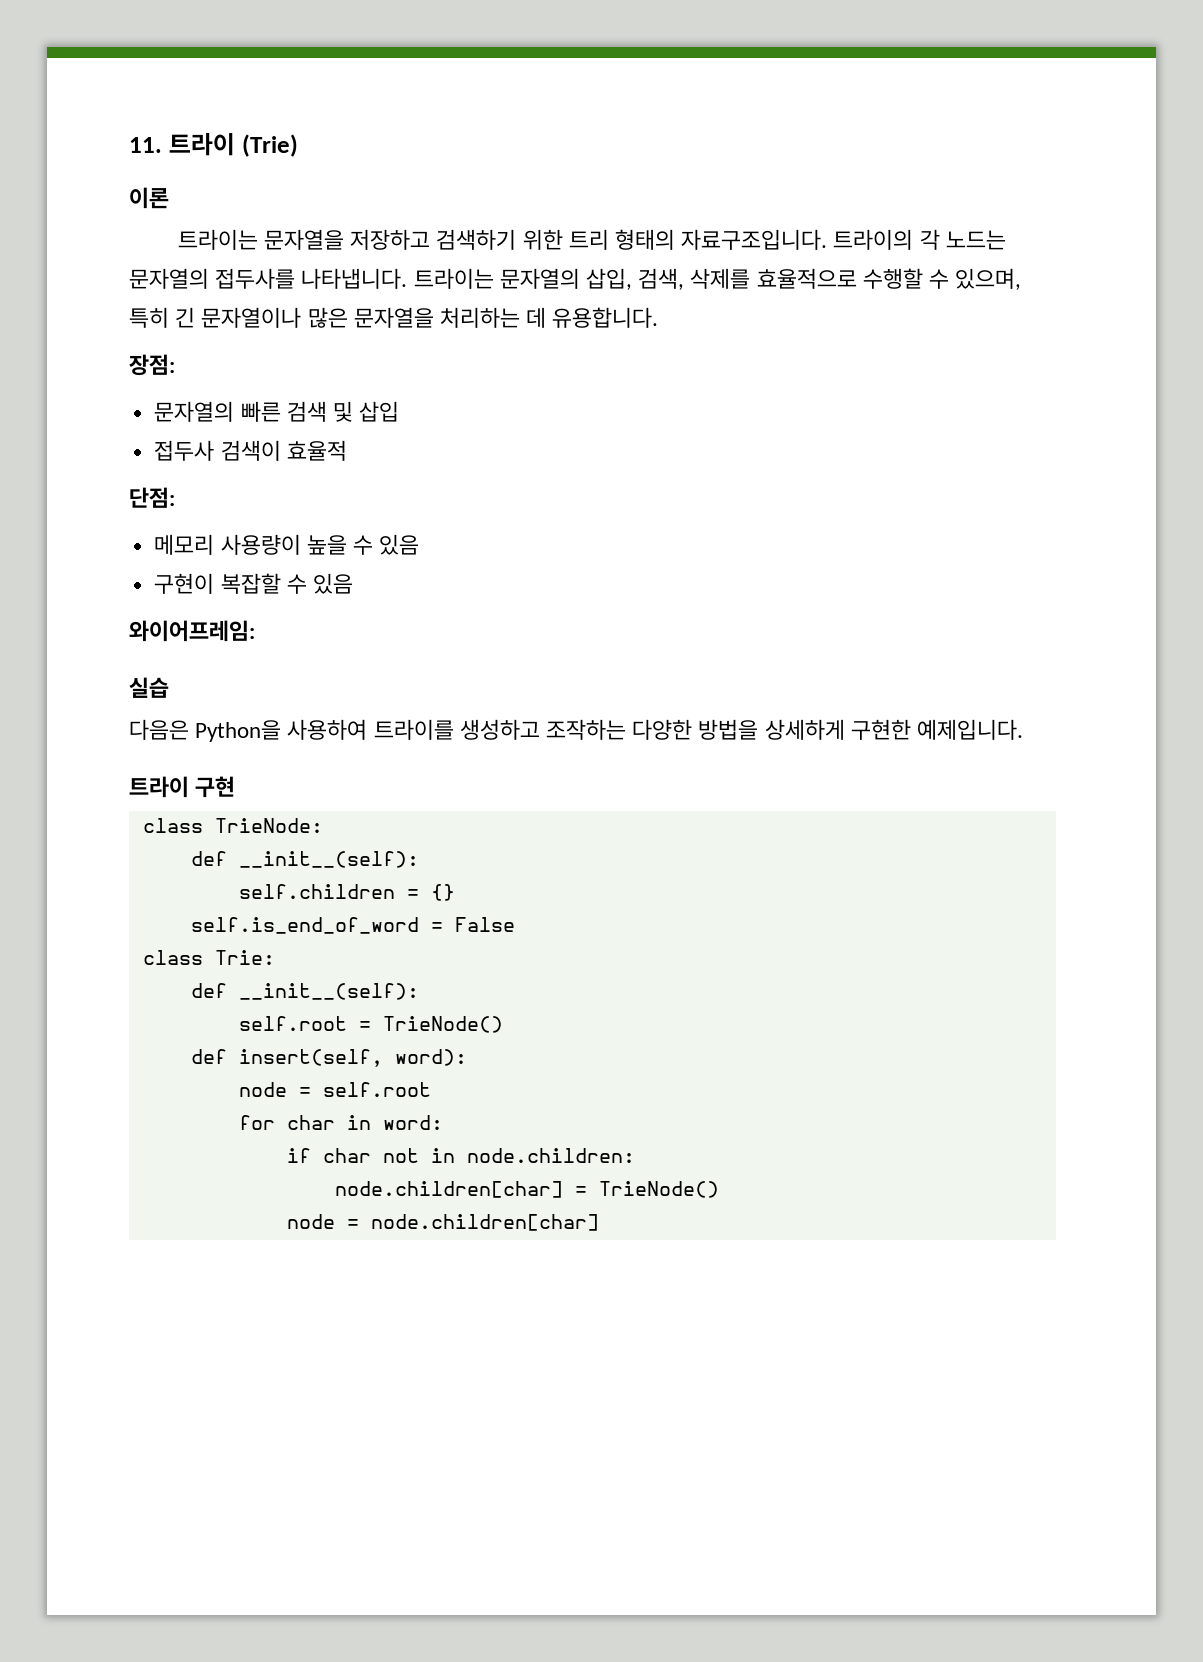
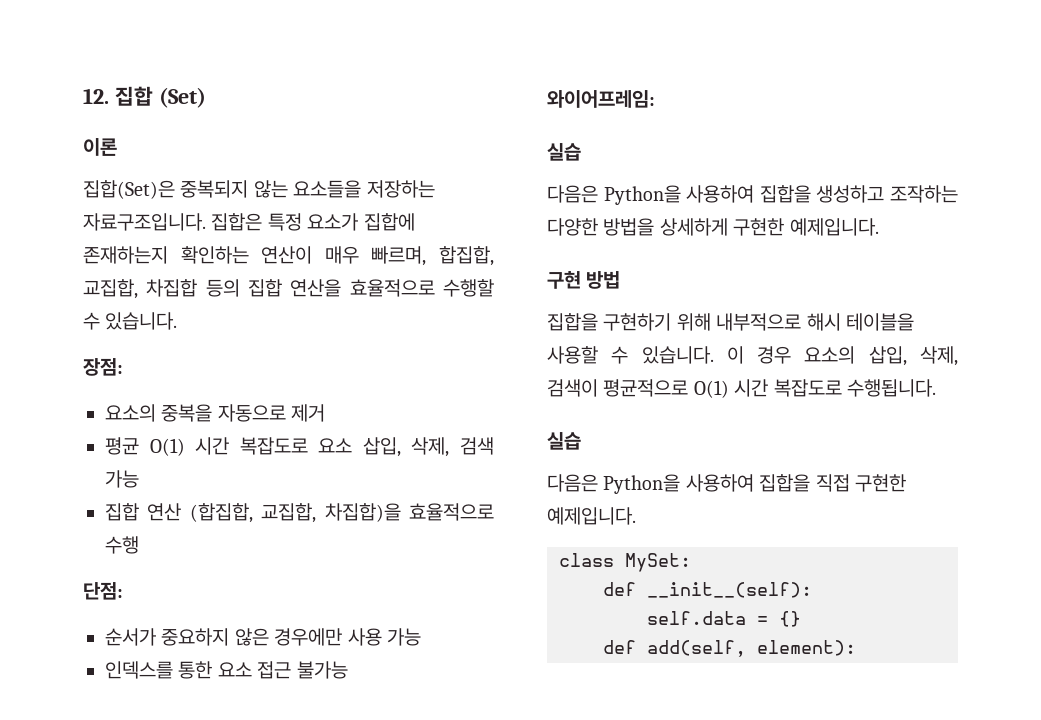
- 11. 트라이 (Trie)
+ 12. 집합 (Set)
  이론
- 트라이는 문자열을 저장하고 검색하기 위한 트리 형태의 자료구조입니다. 트라이의 각 노드는 문자열의 접두사를 나타냅니다. 트라이는 문자열의 삽입, 검색, 삭제를 효율적으로 수행할 수 있으며, 특히 긴 문자열이나 많은 문자열을 처리하는 데 유용합니다.
+ 집합(Set)은 중복되지 않는 요소들을 저장하는 자료구조입니다. 집합은 특정 요소가 집합에 존재하는지 확인하는 연산이 매우 빠르며, 합집합, 교집합, 차집합 등의 집합 연산을 효율적으로 수행할 수 있습니다.
  장점:
- 문자열의 빠른 검색 및 삽입
- 접두사 검색이 효율적
+ 요소의 중복을 자동으로 제거
+ 평균 O(1) 시간 복잡도로 요소 삽입, 삭제, 검색 가능
+ 집합 연산 (합집합, 교집합, 차집합)을 효율적으로 수행
  단점:
- 메모리 사용량이 높을 수 있음
- 구현이 복잡할 수 있음
+ 순서가 중요하지 않은 경우에만 사용 가능
+ 인덱스를 통한 요소 접근 불가능
- 다음은 Python을 사용하여 트라이를 생성하고 조작하는 다양한 방법을 상세하게 구현한 예제입니다.
+ 다음은 Python을 사용하여 집합을 생성하고 조작하는 다양한 방법을 상세하게 구현한 예제입니다.
- 트라이 구현
- class TrieNode:
+ 구현 방법
+ 집합을 구현하기 위해 내부적으로 해시 테이블을 사용할 수 있습니다. 이 경우 요소의 삽입, 삭제, 검색이 평균적으로 O(1) 시간 복잡도로 수행됩니다.
+ 실습
+ 다음은 Python을 사용하여 집합을 직접 구현한 예제입니다.
+ class MySet:
  def __init__(self):
- self.children = {}
+ self.data = {}
- self.is_end_of_word = False
- class Trie:
- def __init__(self):
- self.root = TrieNode()
- def insert(self, word):
- node = self.root
- for char in word:
- if char not in node.children:
- node.children[char] = TrieNode()
- node = node.children[char]
+ def add(self, element):

